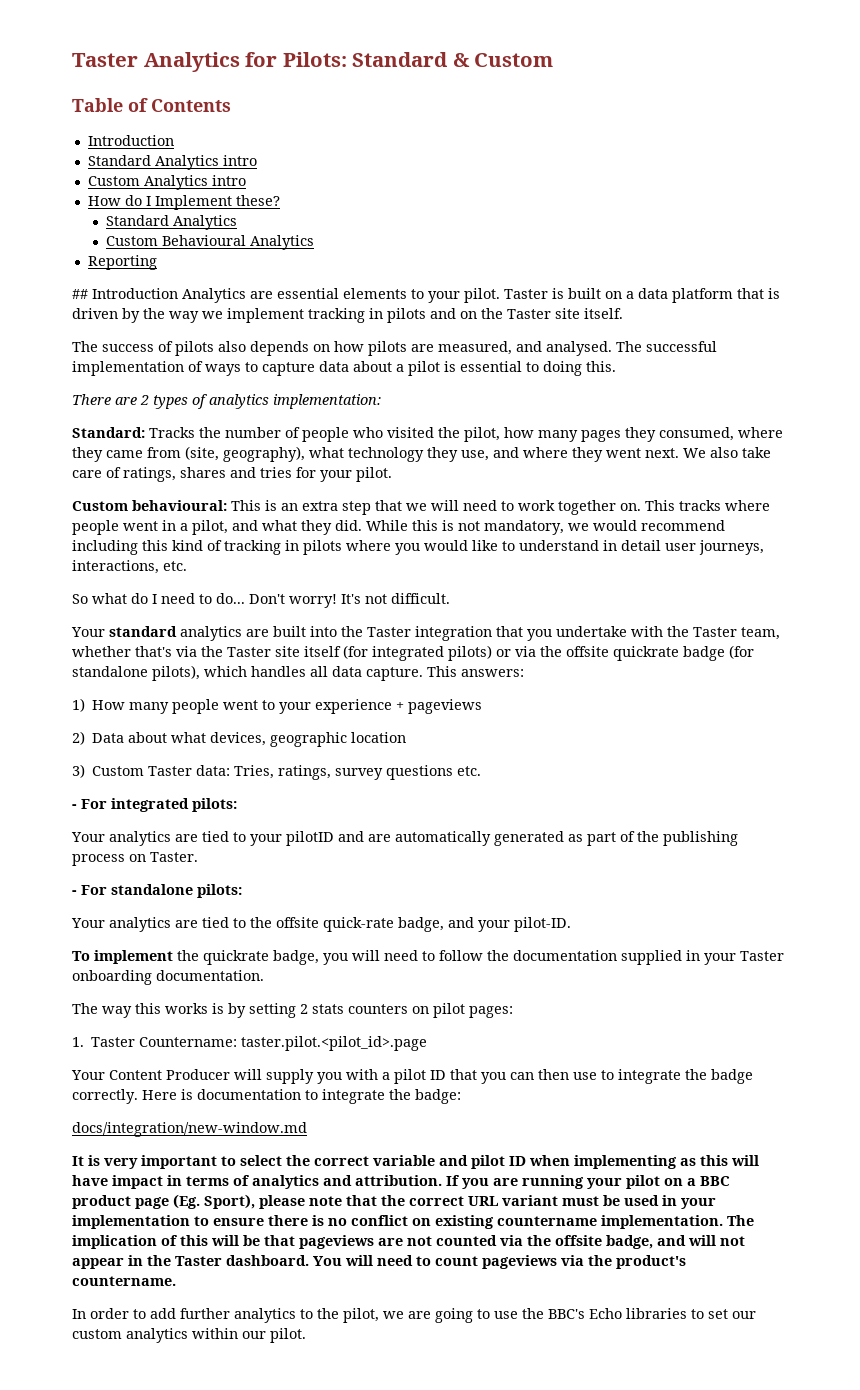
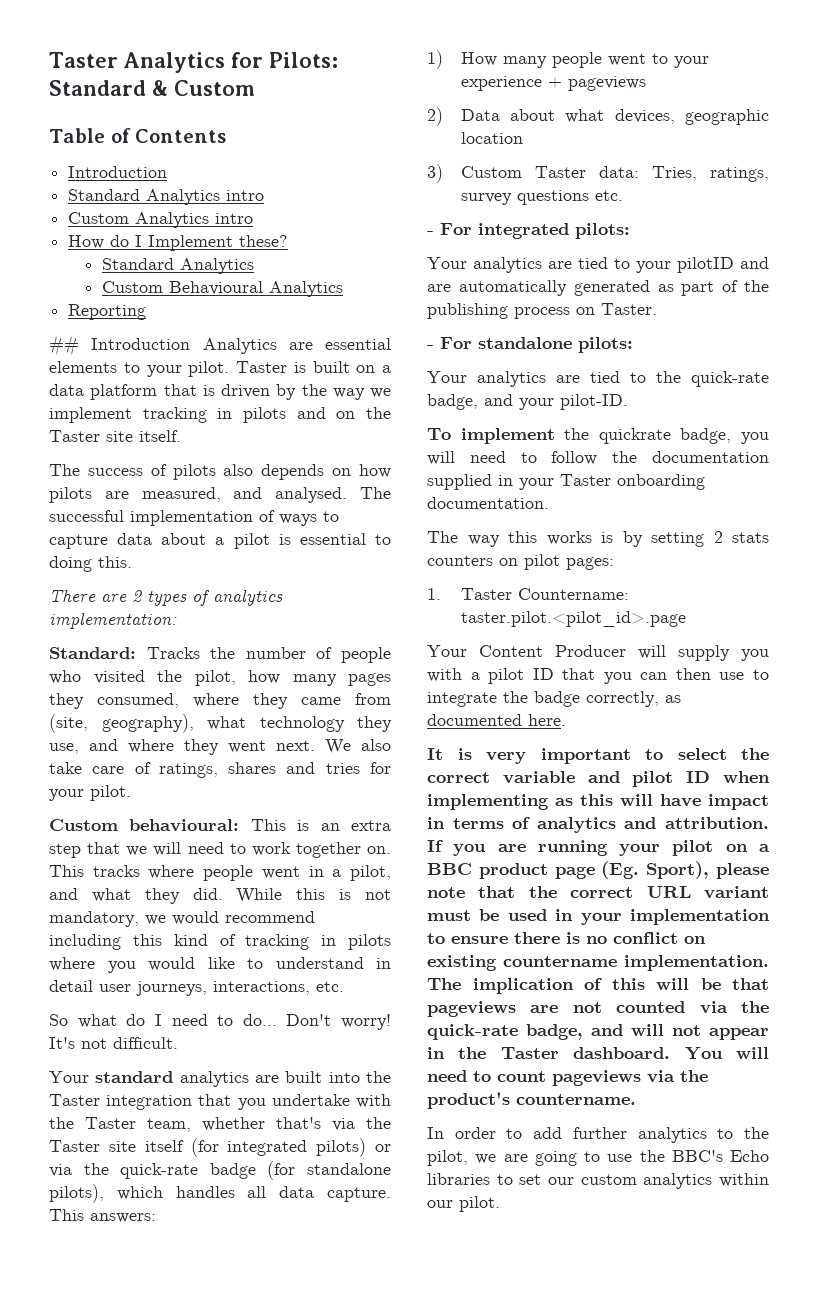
- Your standard analytics are built into the Taster integration that you undertake with the Taster team, whether that's via the Taster site itself (for integrated pilots) or via the offsite quickrate badge (for standalone pilots), which handles all data capture.
+ Your standard analytics are built into the Taster integration that you undertake with the Taster team, whether that's via the Taster site itself (for integrated pilots) or via the quick-rate badge (for standalone pilots), which handles all data capture.
- Your analytics are tied to the offsite quick-rate badge, and your pilot-ID.
+ Your analytics are tied to the quick-rate badge, and your pilot-ID.
- Your Content Producer will supply you with a pilot ID that you can then use to integrate the badge correctly. Here is documentation to integrate the badge:
- docs/integration/new-window.md
+ Your Content Producer will supply you with a pilot ID that you can then use to integrate the badge correctly, as documented here.
- The implication of this will be that pageviews are not counted via the offsite badge, and will not appear in the Taster dashboard.
+ The implication of this will be that pageviews are not counted via the quick-rate badge, and will not appear in the Taster dashboard.

